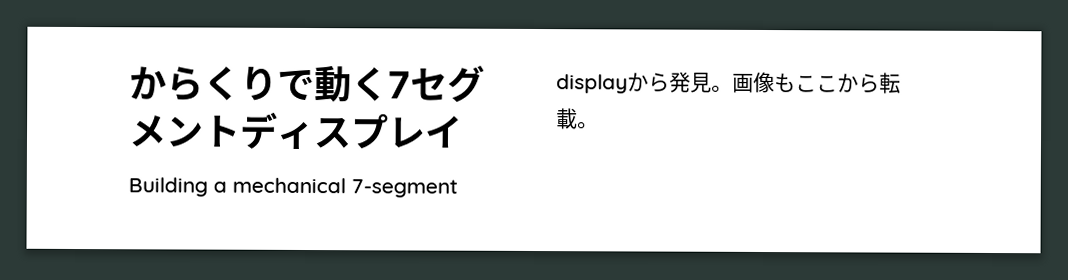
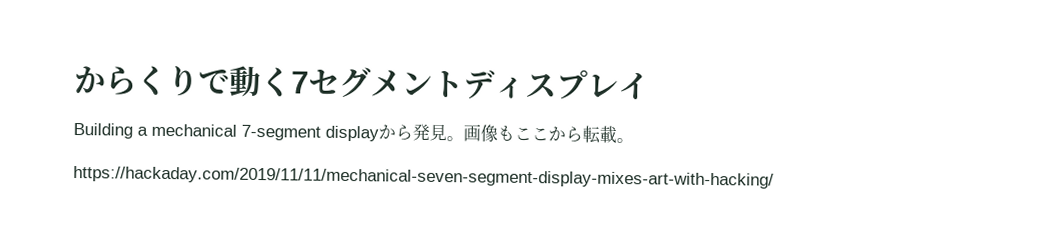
+ https://hackaday.com/2019/11/11/mechanical-seven-segment-display-mixes-art-with-hacking/

